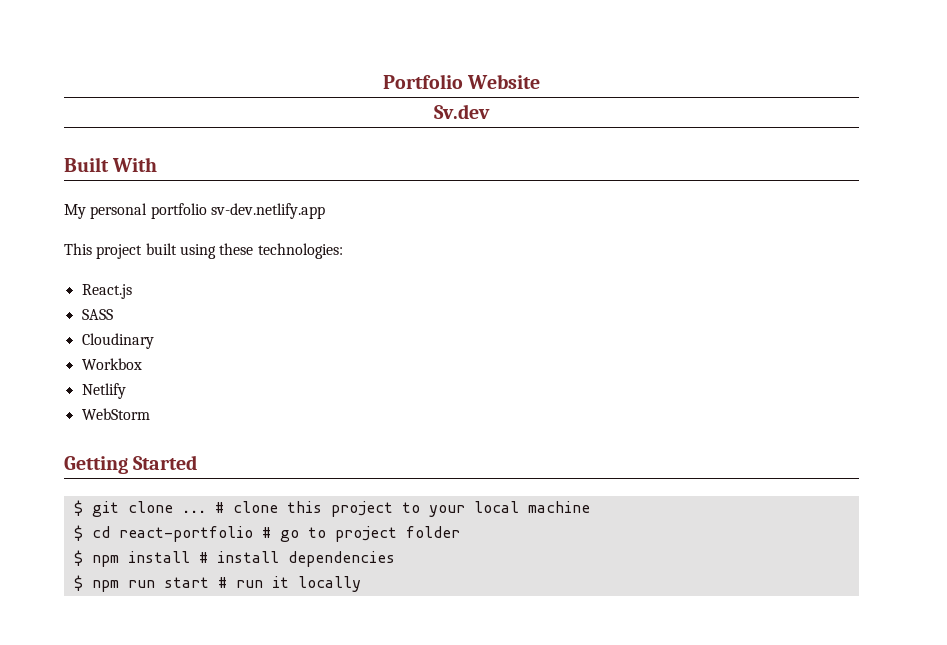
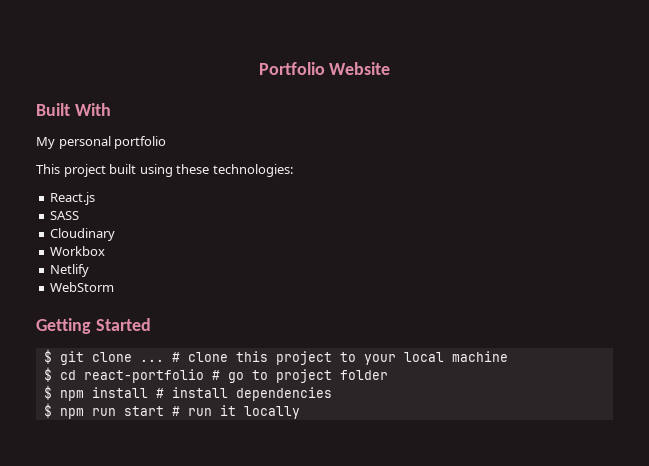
- Sv.dev
- My personal portfolio sv-dev.netlify.app
+ My personal portfolio

